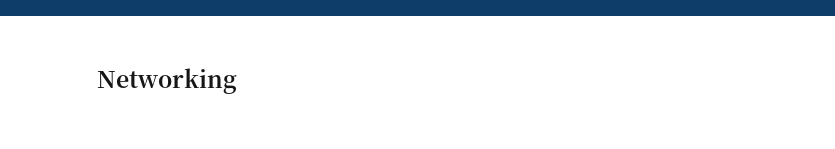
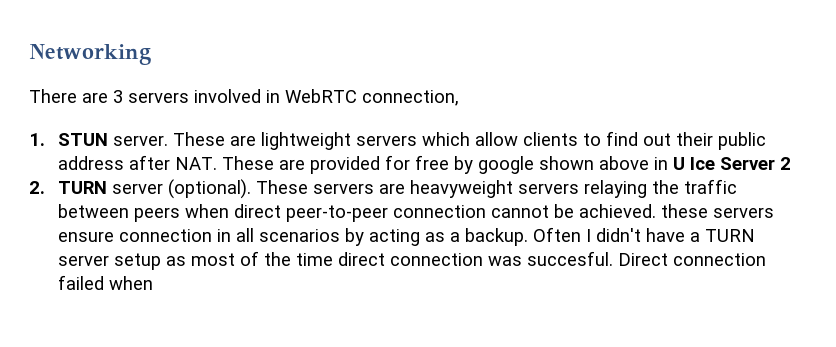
+ There are 3 servers involved in WebRTC connection,
+ 1. STUN server. These are lightweight servers which allow clients to find out their public address after NAT. These are provided for free by google shown above in U Ice Server 2
+ 2. TURN server (optional). These servers are heavyweight servers relaying the traffic between peers when direct peer-to-peer connection cannot be achieved. these servers ensure connection in all scenarios by acting as a backup. Often I didn't have a TURN server setup as most of the time direct connection was succesful. Direct connection failed when

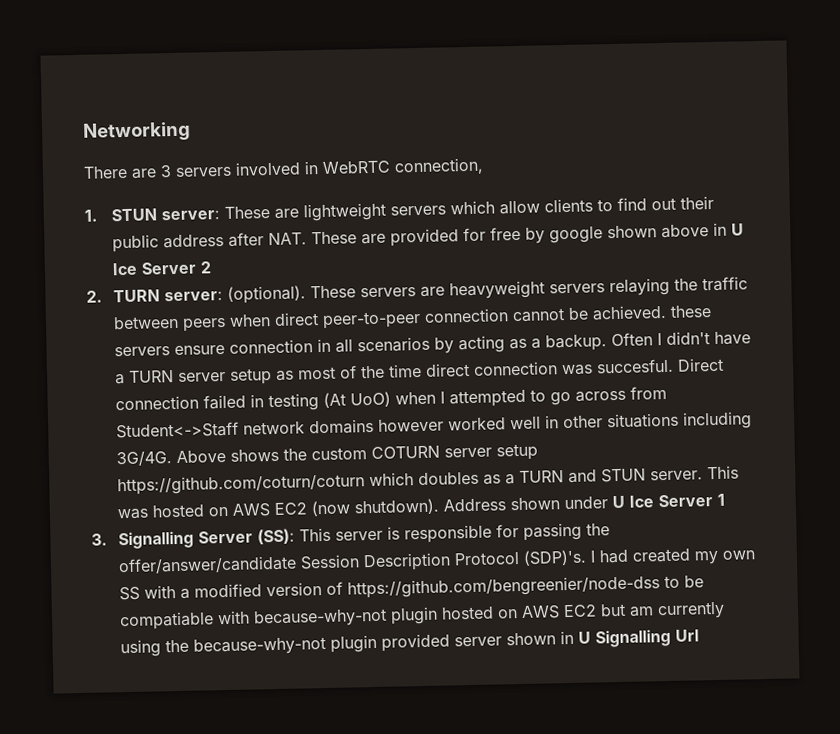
- 1. STUN server. These are lightweight servers which allow clients to find out their public address after NAT. These are provided for free by google shown above in U Ice Server 2
+ 1. STUN server: These are lightweight servers which allow clients to find out their public address after NAT. These are provided for free by google shown above in U Ice Server 2
- 2. TURN server (optional).
+ 2. TURN server: (optional).
- Direct connection failed when
+ Direct connection failed in testing (At UoO) when I attempted to go across from Student<->Staff network domains however worked well in other situations including 3G/4G. Above shows the custom COTURN server setup https://github.com/coturn/coturn which doubles as a TURN and STUN server. This was hosted on AWS EC2 (now shutdown). Address shown under U Ice Server 1
+ 3. Signalling Server (SS): This server is responsible for passing the offer/answer/candidate Session Description Protocol (SDP)'s. I had created my own SS with a modified version of https://github.com/bengreenier/node-dss to be compatiable with because-why-not plugin hosted on AWS EC2 but am currently using the because-why-not plugin provided server shown in U Signalling Url

